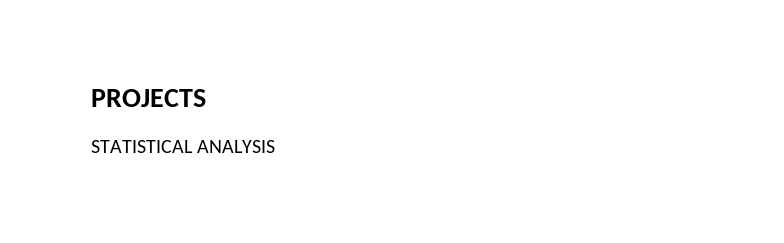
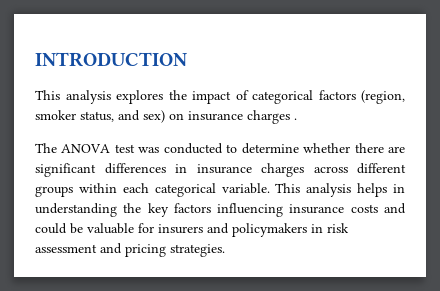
- PROJECTS
- STATISTICAL ANALYSIS
+ INTRODUCTION
+ This analysis explores the impact of categorical factors (region, smoker status, and sex) on insurance charges .
+ The ANOVA test was conducted to determine whether there are significant differences in insurance charges across different groups within each categorical variable. This analysis helps in understanding the key factors influencing insurance costs and could be valuable for insurers and policymakers in risk assessment and pricing strategies.

